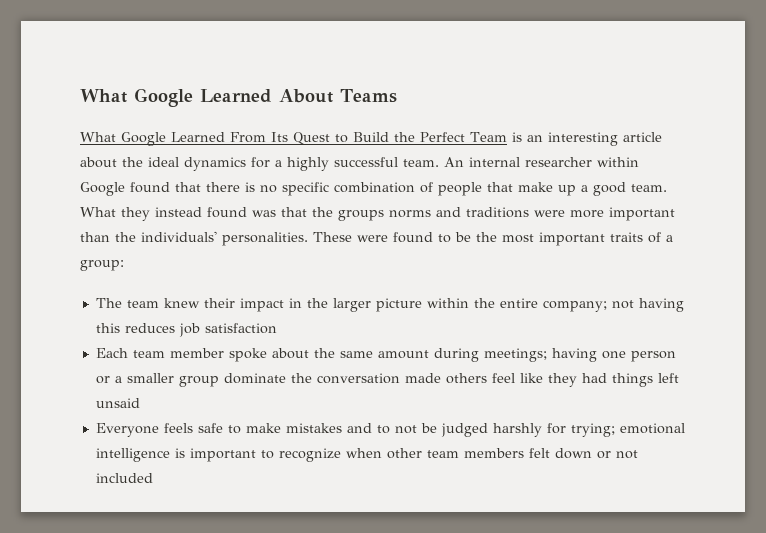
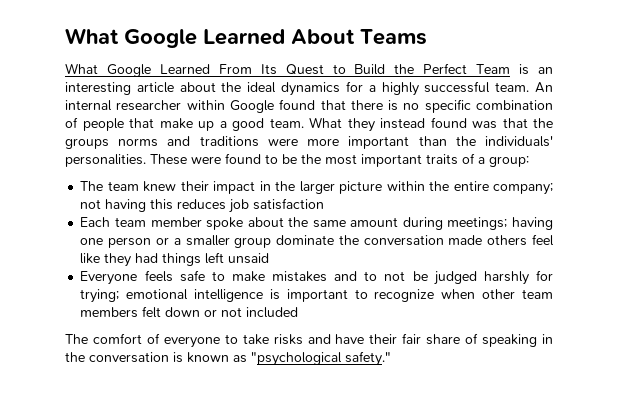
+ The comfort of everyone to take risks and have their fair share of speaking in the conversation is known as "psychological safety."

